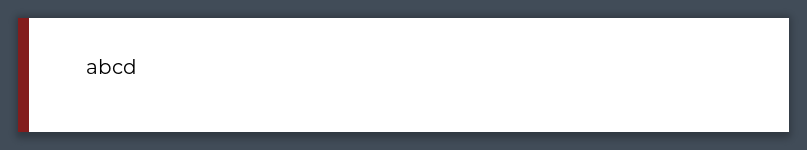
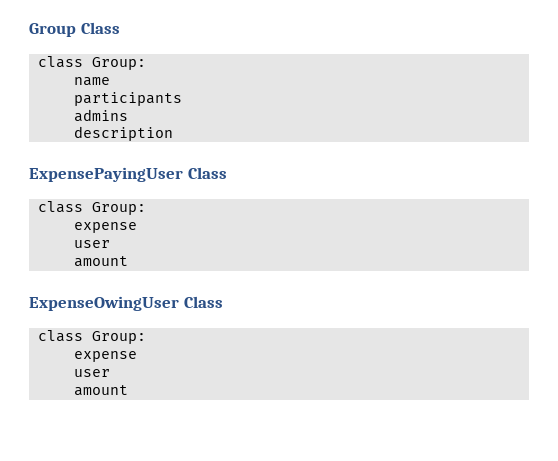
- abcd
+ Group Class
+ class Group:
+ name
+ participants
+ admins
+ description
+ ExpensePayingUser Class
+ class Group:
+ expense
+ user
+ amount
+ ExpenseOwingUser Class
+ class Group:
+ expense
+ user
+ amount

